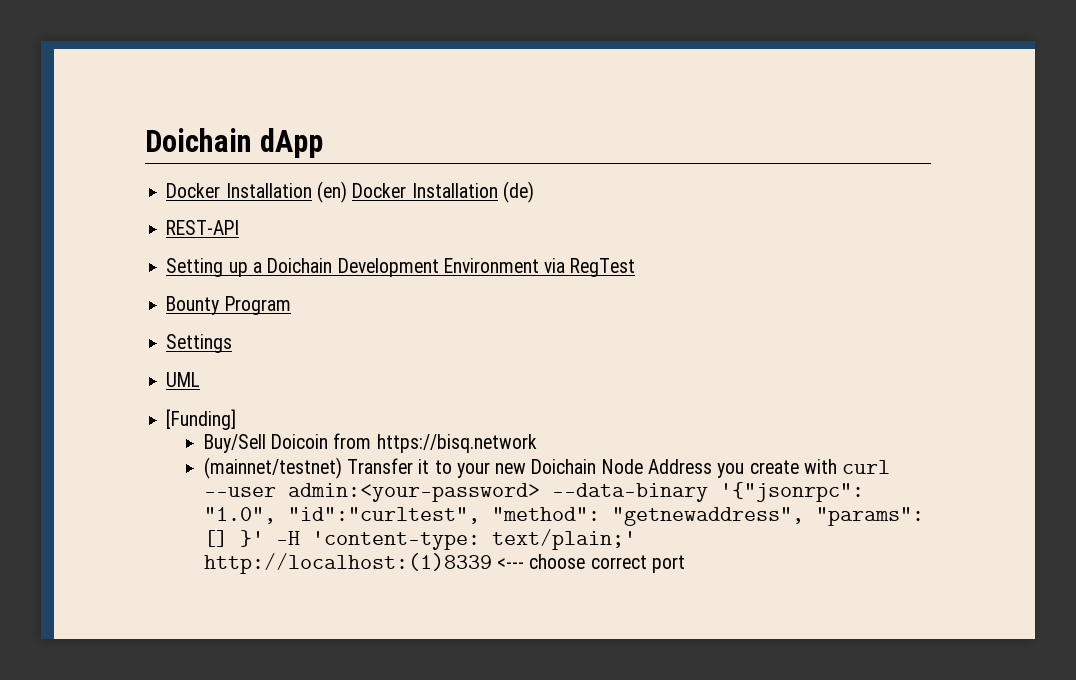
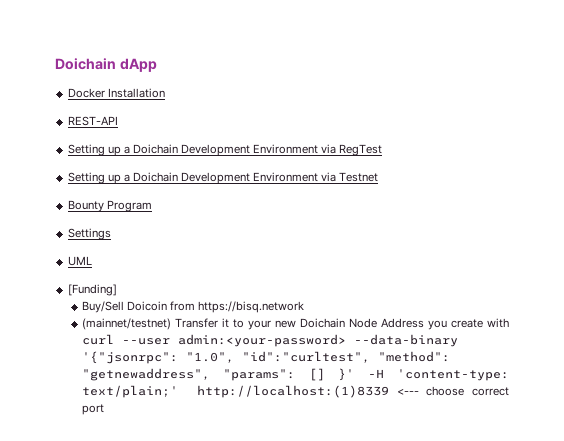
- Docker Installation (en) Docker Installation (de)
+ Docker Installation
+ Setting up a Doichain Development Environment via Testnet

